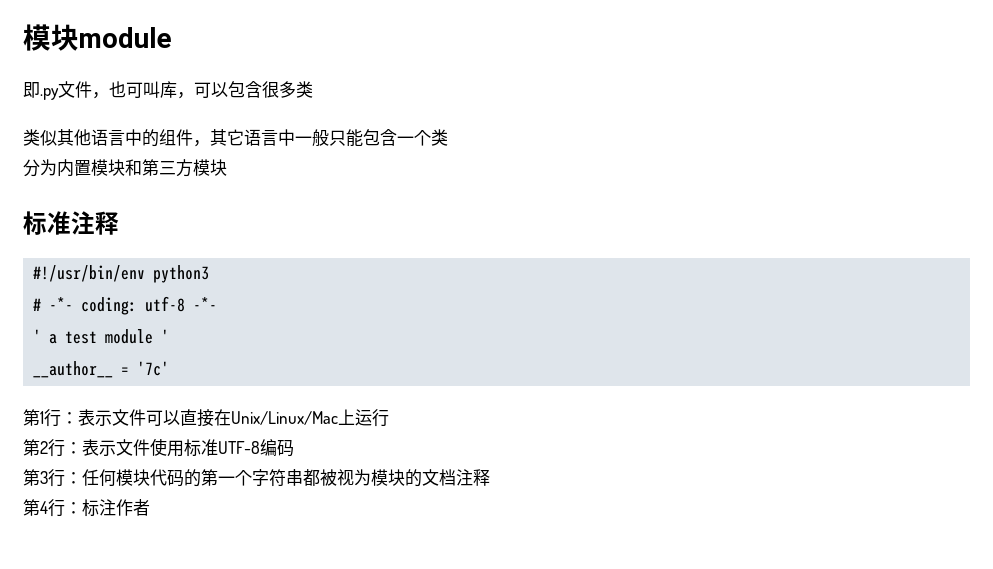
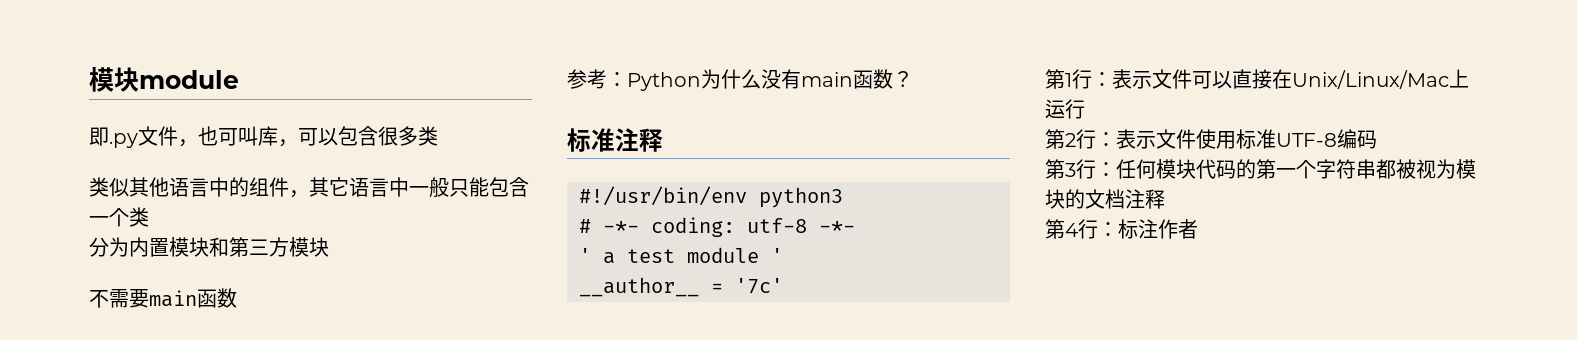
+ 不需要main函数
+ 参考：Python为什么没有main函数？

